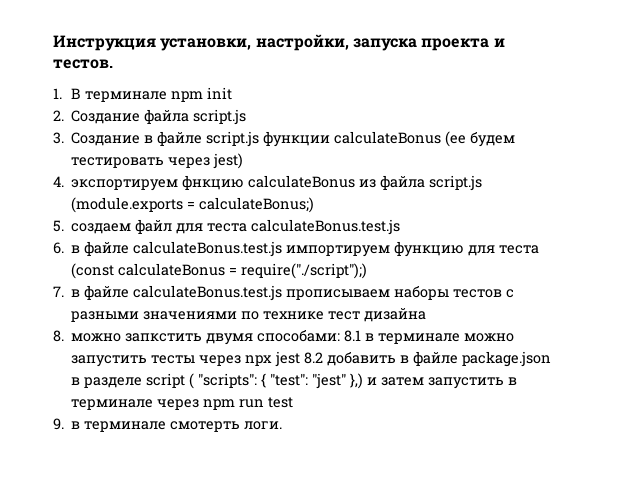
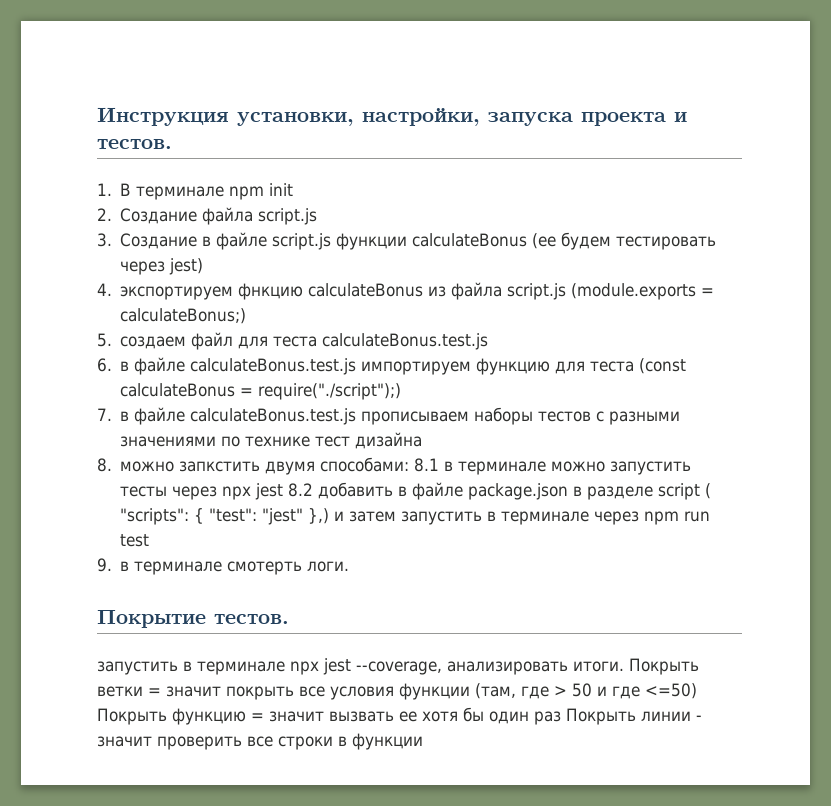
+ Покрытие тестов.
+ запустить в терминале npx jest --coverage, анализировать итоги. Покрыть ветки = значит покрыть все условия функции (там, где > 50 и где <=50) Покрыть функцию = значит вызвать ее хотя бы один раз Покрыть линии - значит проверить все строки в функции

